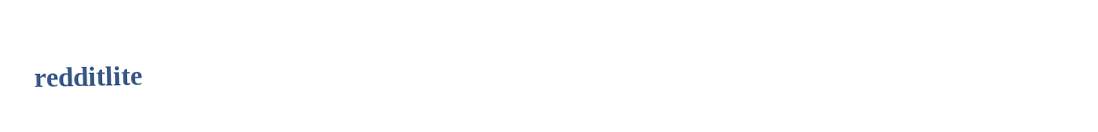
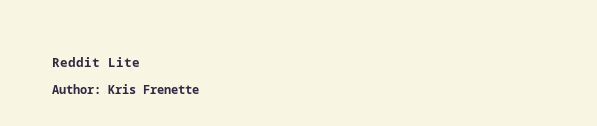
- redditlite
+ Reddit Lite
+ Author: Kris Frenette

